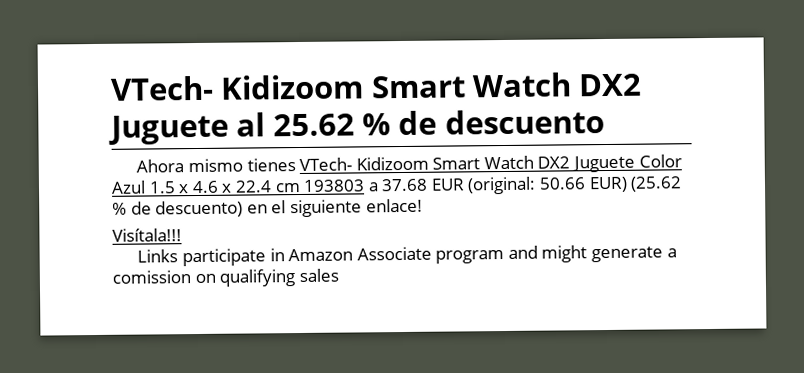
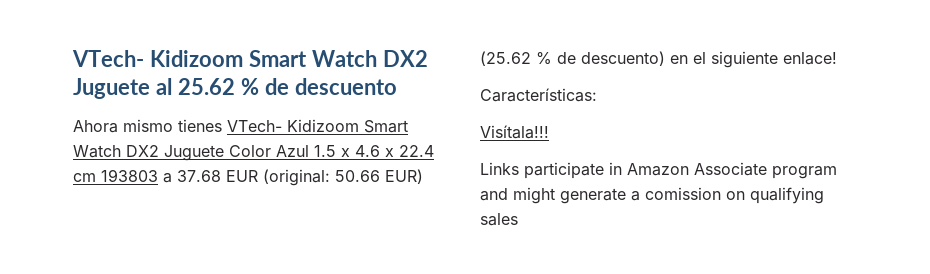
+ Características:

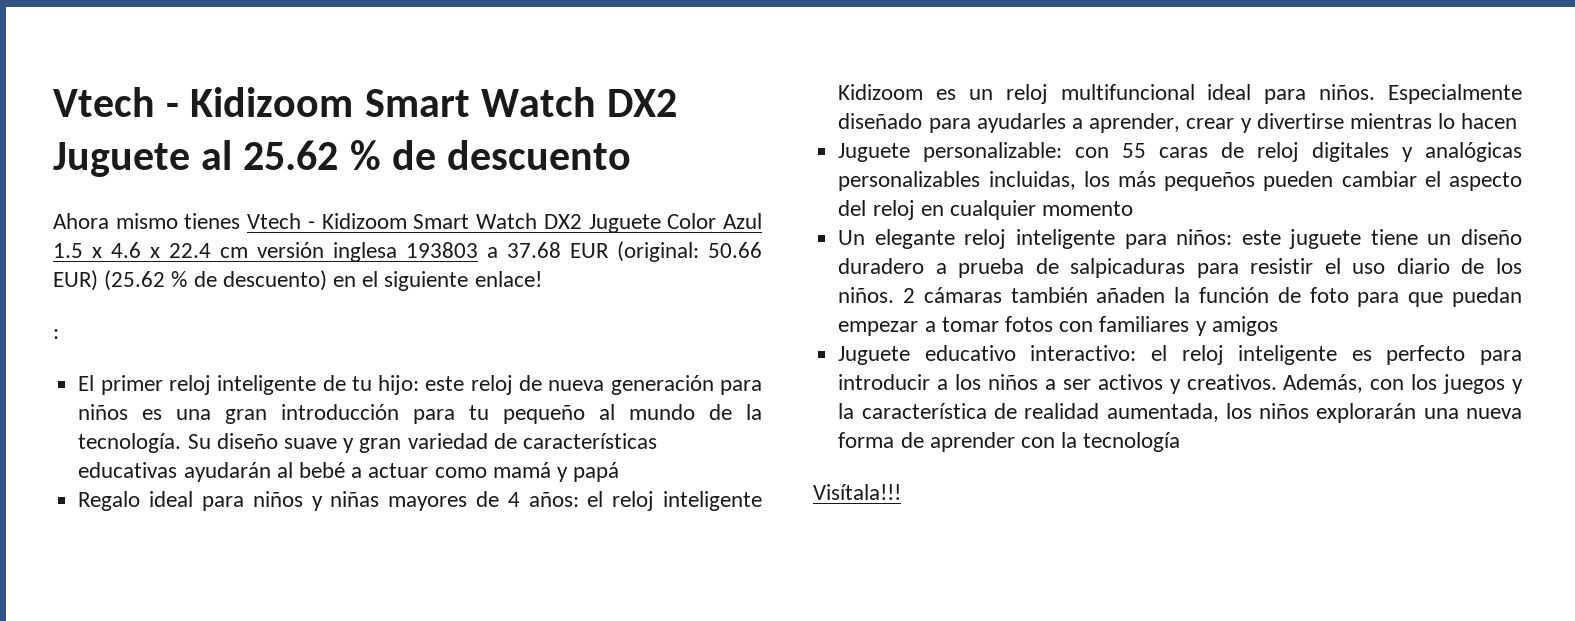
- VTech- Kidizoom Smart Watch DX2 Juguete al 25.62 % de descuento
+ Vtech - Kidizoom Smart Watch DX2 Juguete al 25.62 % de descuento
- Ahora mismo tienes VTech- Kidizoom Smart Watch DX2 Juguete Color Azul 1.5 x 4.6 x 22.4 cm 193803 a 37.68 EUR (original: 50.66 EUR) (25.62 % de descuento) en el siguiente enlace!
+ Ahora mismo tienes Vtech - Kidizoom Smart Watch DX2 Juguete Color Azul 1.5 x 4.6 x 22.4 cm versión inglesa 193803 a 37.68 EUR (original: 50.66 EUR) (25.62 % de descuento) en el siguiente enlace!
- Características:
+ :
+ El primer reloj inteligente de tu hijo: este reloj de nueva generación para niños es una gran introducción para tu pequeño al mundo de la tecnología. Su diseño suave y gran variedad de características educativas ayudarán al bebé a actuar como mamá y papá
+ Regalo ideal para niños y niñas mayores de 4 años: el reloj inteligente Kidizoom es un reloj multifuncional ideal para niños. Especialmente diseñado para ayudarles a aprender, crear y divertirse mientras lo hacen
+ Juguete personalizable: con 55 caras de reloj digitales y analógicas personalizables incluidas, los más pequeños pueden cambiar el aspecto del reloj en cualquier momento
+ Un elegante reloj inteligente para niños: este juguete tiene un diseño duradero a prueba de salpicaduras para resistir el uso diario de los niños. 2 cámaras también añaden la función de foto para que puedan empezar a tomar fotos con familiares y amigos
+ Juguete educativo interactivo: el reloj inteligente es perfecto para introducir a los niños a ser activos y creativos. Además, con los juegos y la característica de realidad aumentada, los niños explorarán una nueva forma de aprender con la tecnología
  Visítala!!!
- Links participate in Amazon Associate program and might generate a comission on qualifying sales

